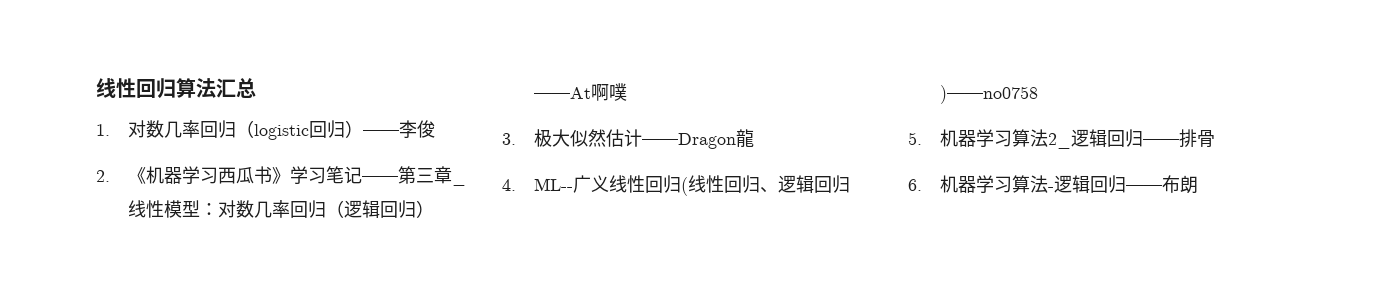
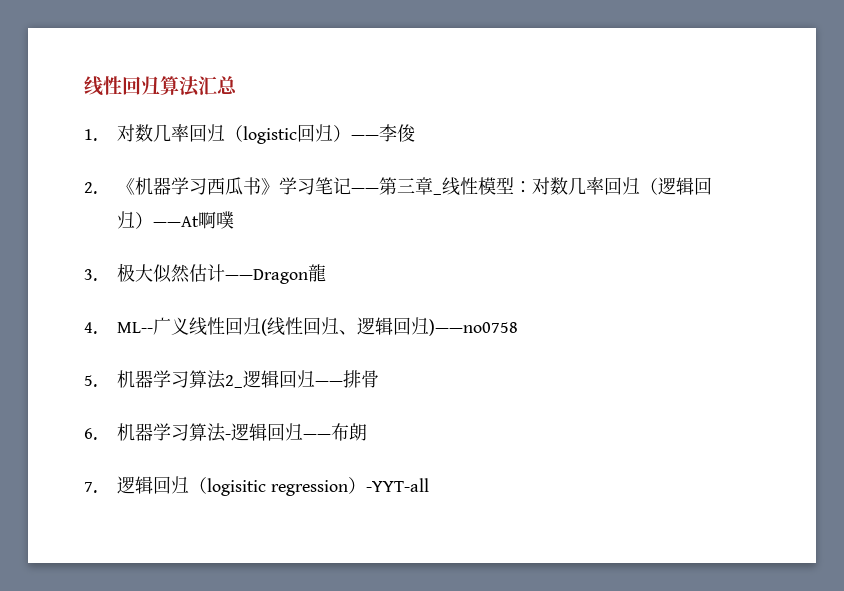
+ 7.逻辑回归（logisitic regression）-YYT-all

